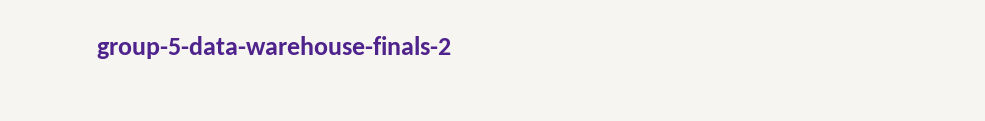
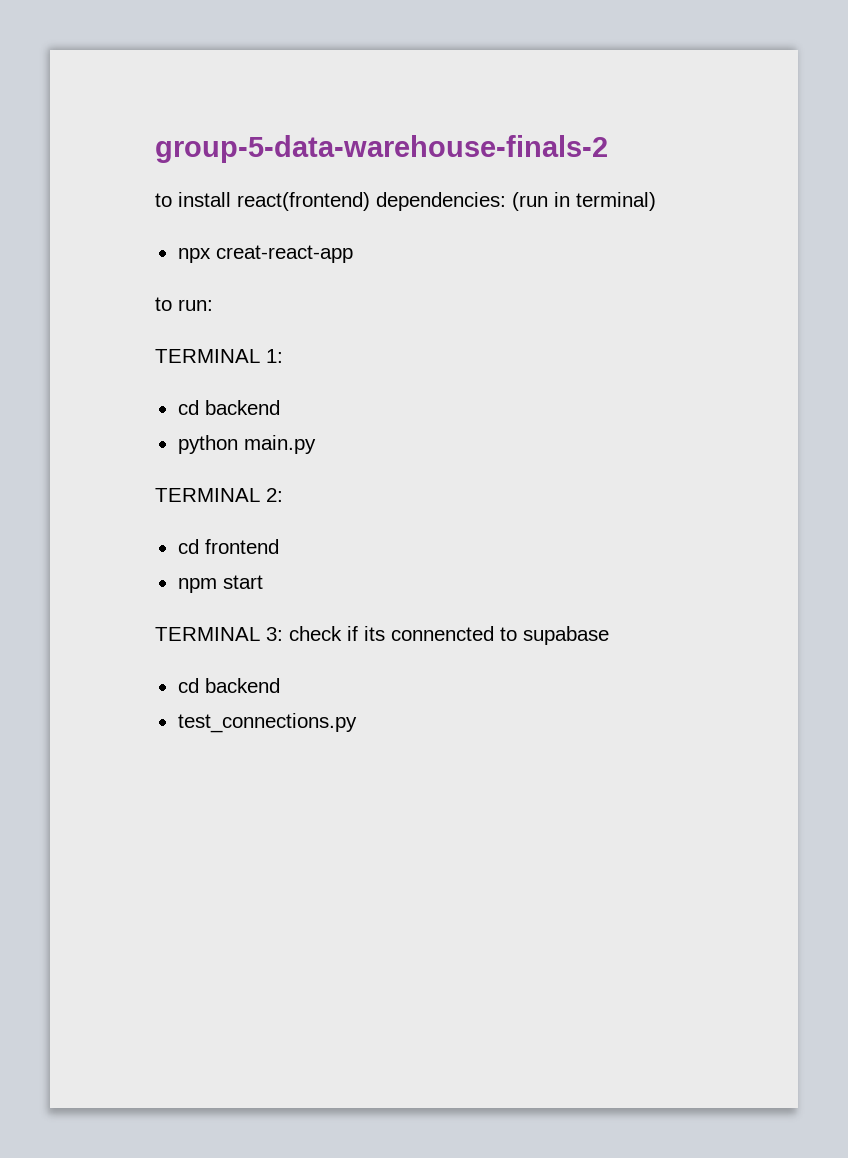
+ to install react(frontend) dependencies: (run in terminal)
+ npx creat-react-app
+ to run:
+ TERMINAL 1:
+ cd backend
+ python main.py
+ TERMINAL 2:
+ cd frontend
+ npm start
+ TERMINAL 3: check if its connencted to supabase
+ cd backend
+ test_connections.py

